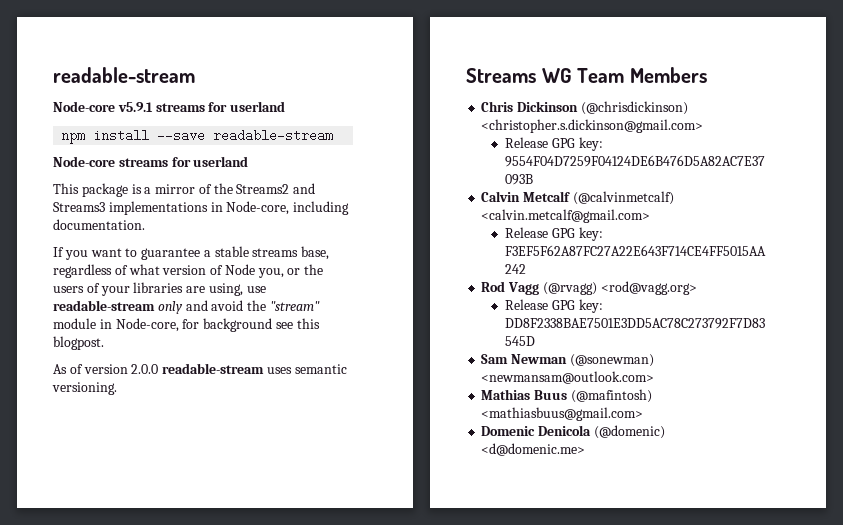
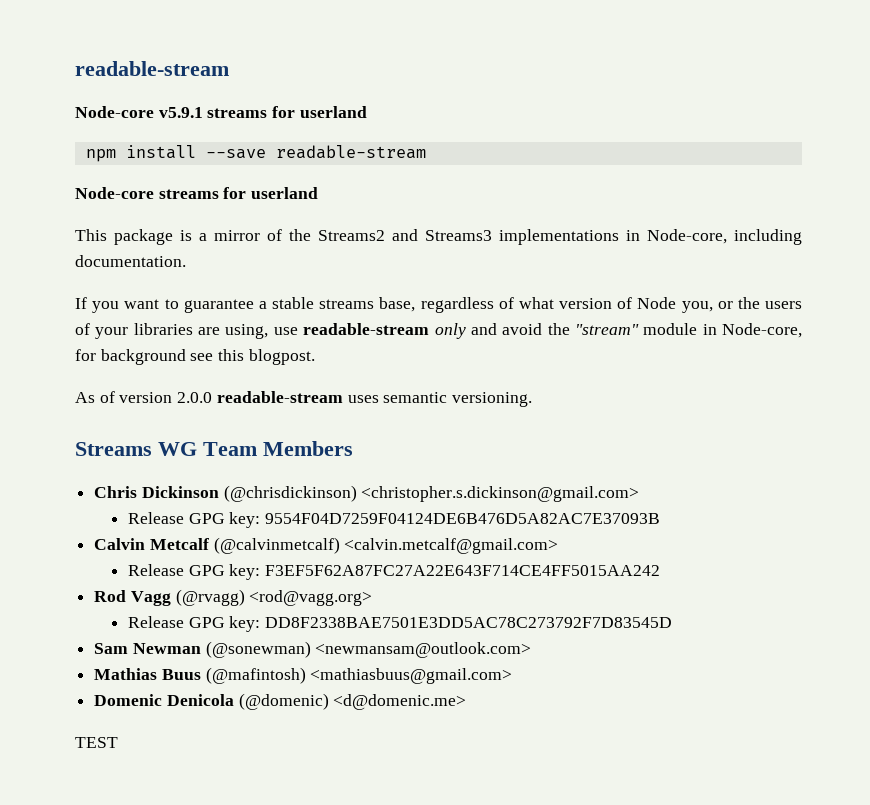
+ TEST

